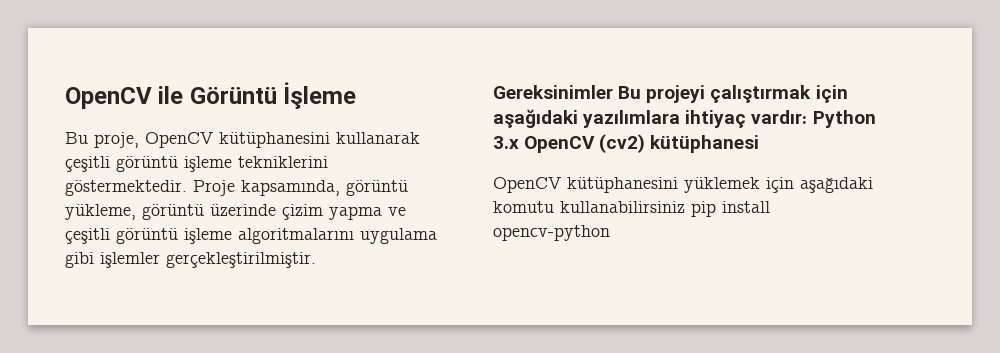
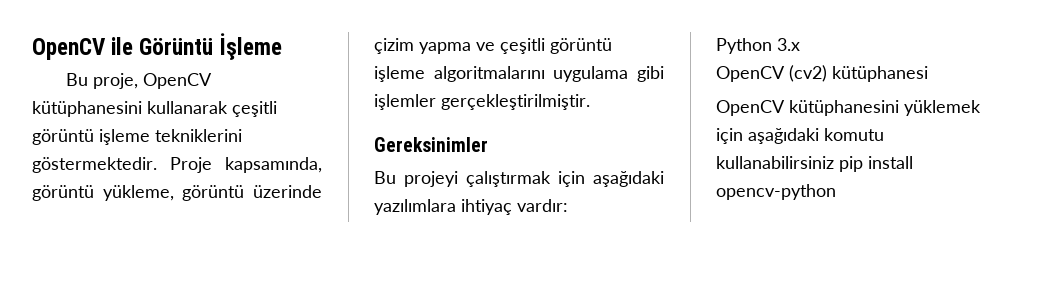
- Gereksinimler Bu projeyi çalıştırmak için aşağıdaki yazılımlara ihtiyaç vardır: Python 3.x OpenCV (cv2) kütüphanesi
+ Gereksinimler
+ Bu projeyi çalıştırmak için aşağıdaki yazılımlara ihtiyaç vardır:
+ Python 3.x
+ OpenCV (cv2) kütüphanesi

